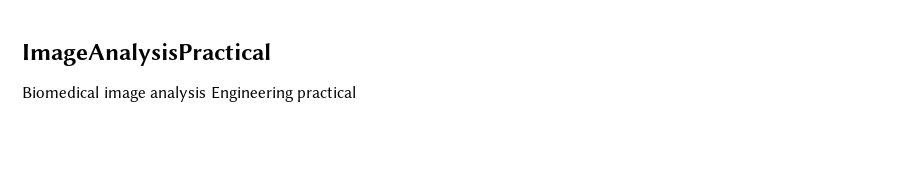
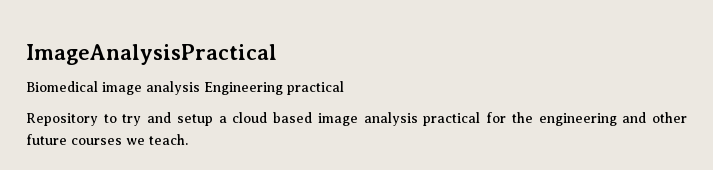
+ Repository to try and setup a cloud based image analysis practical for the engineering and other future courses we teach.

